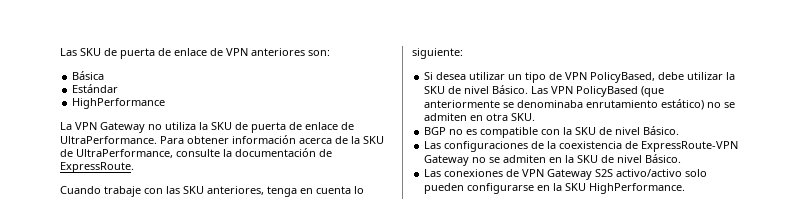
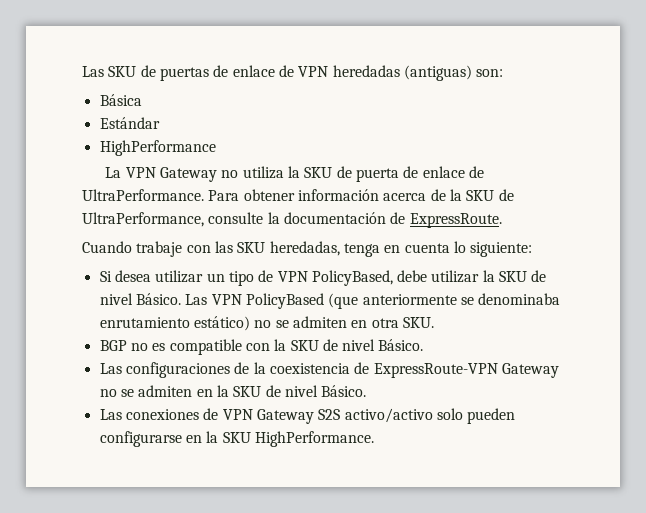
- Las SKU de puerta de enlace de VPN anteriores son:
+ Las SKU de puertas de enlace de VPN heredadas (antiguas) son:
- Cuando trabaje con las SKU anteriores, tenga en cuenta lo siguiente:
+ Cuando trabaje con las SKU heredadas, tenga en cuenta lo siguiente:

